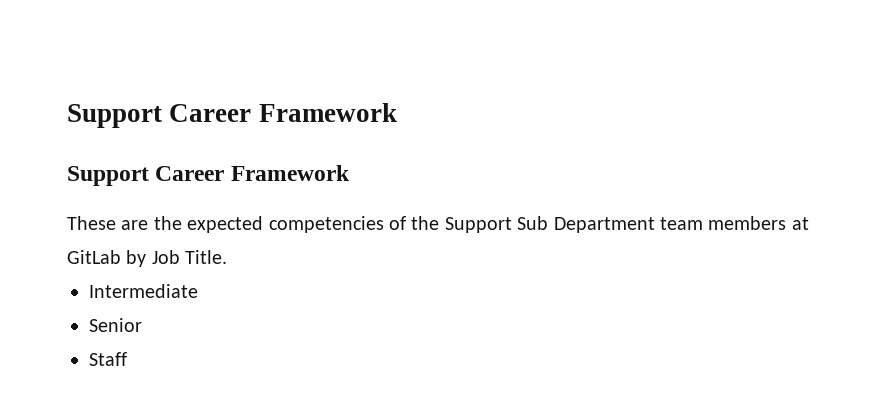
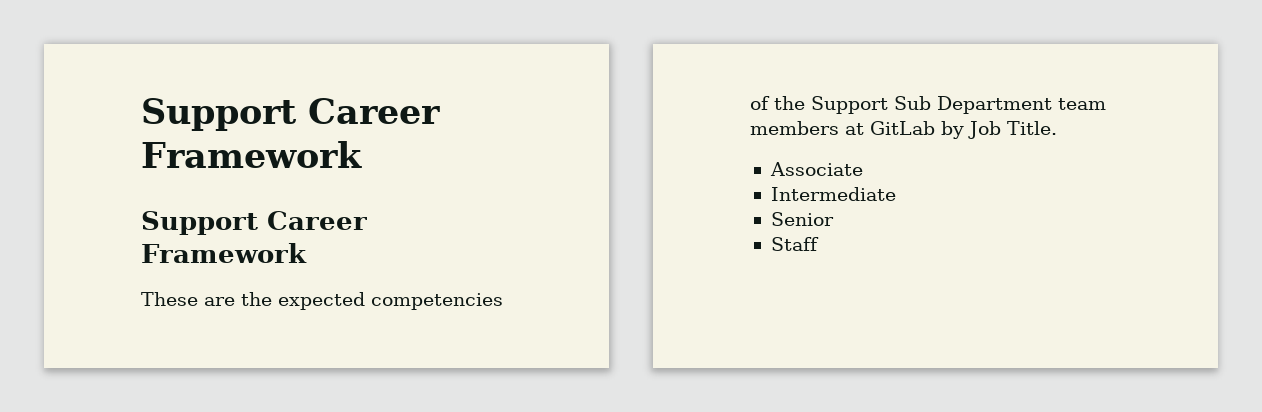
+ Associate

